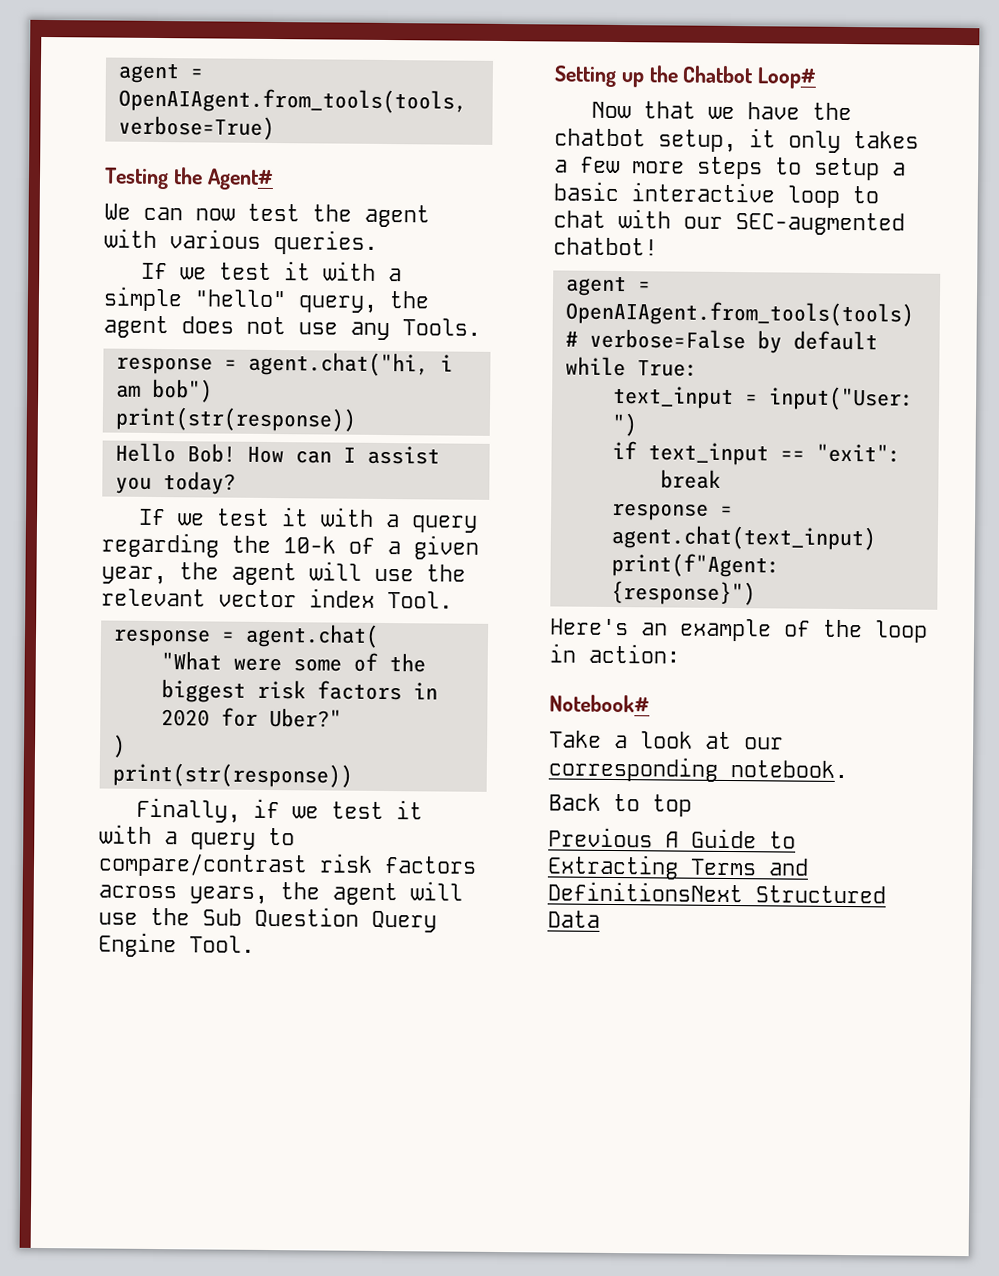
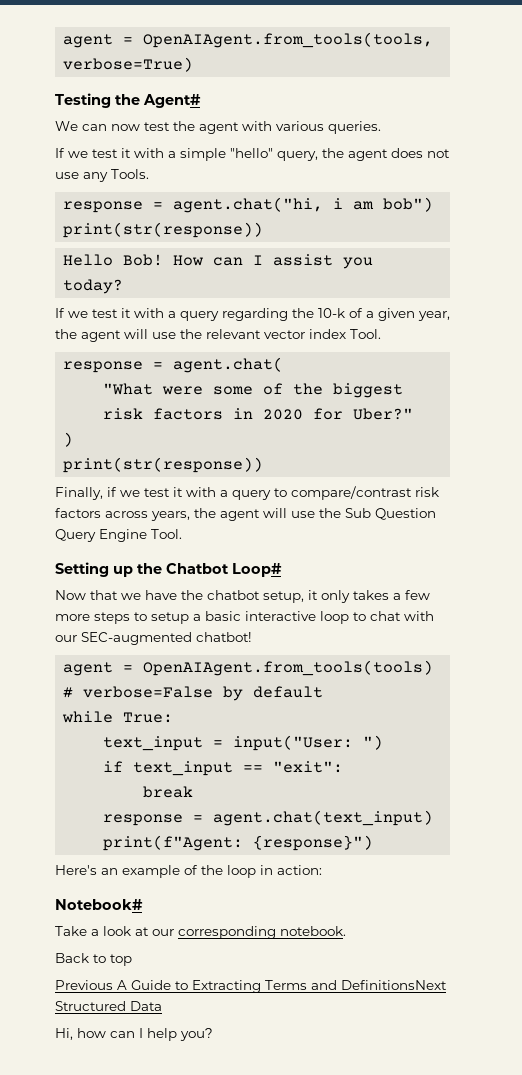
+ Hi, how can I help you?

